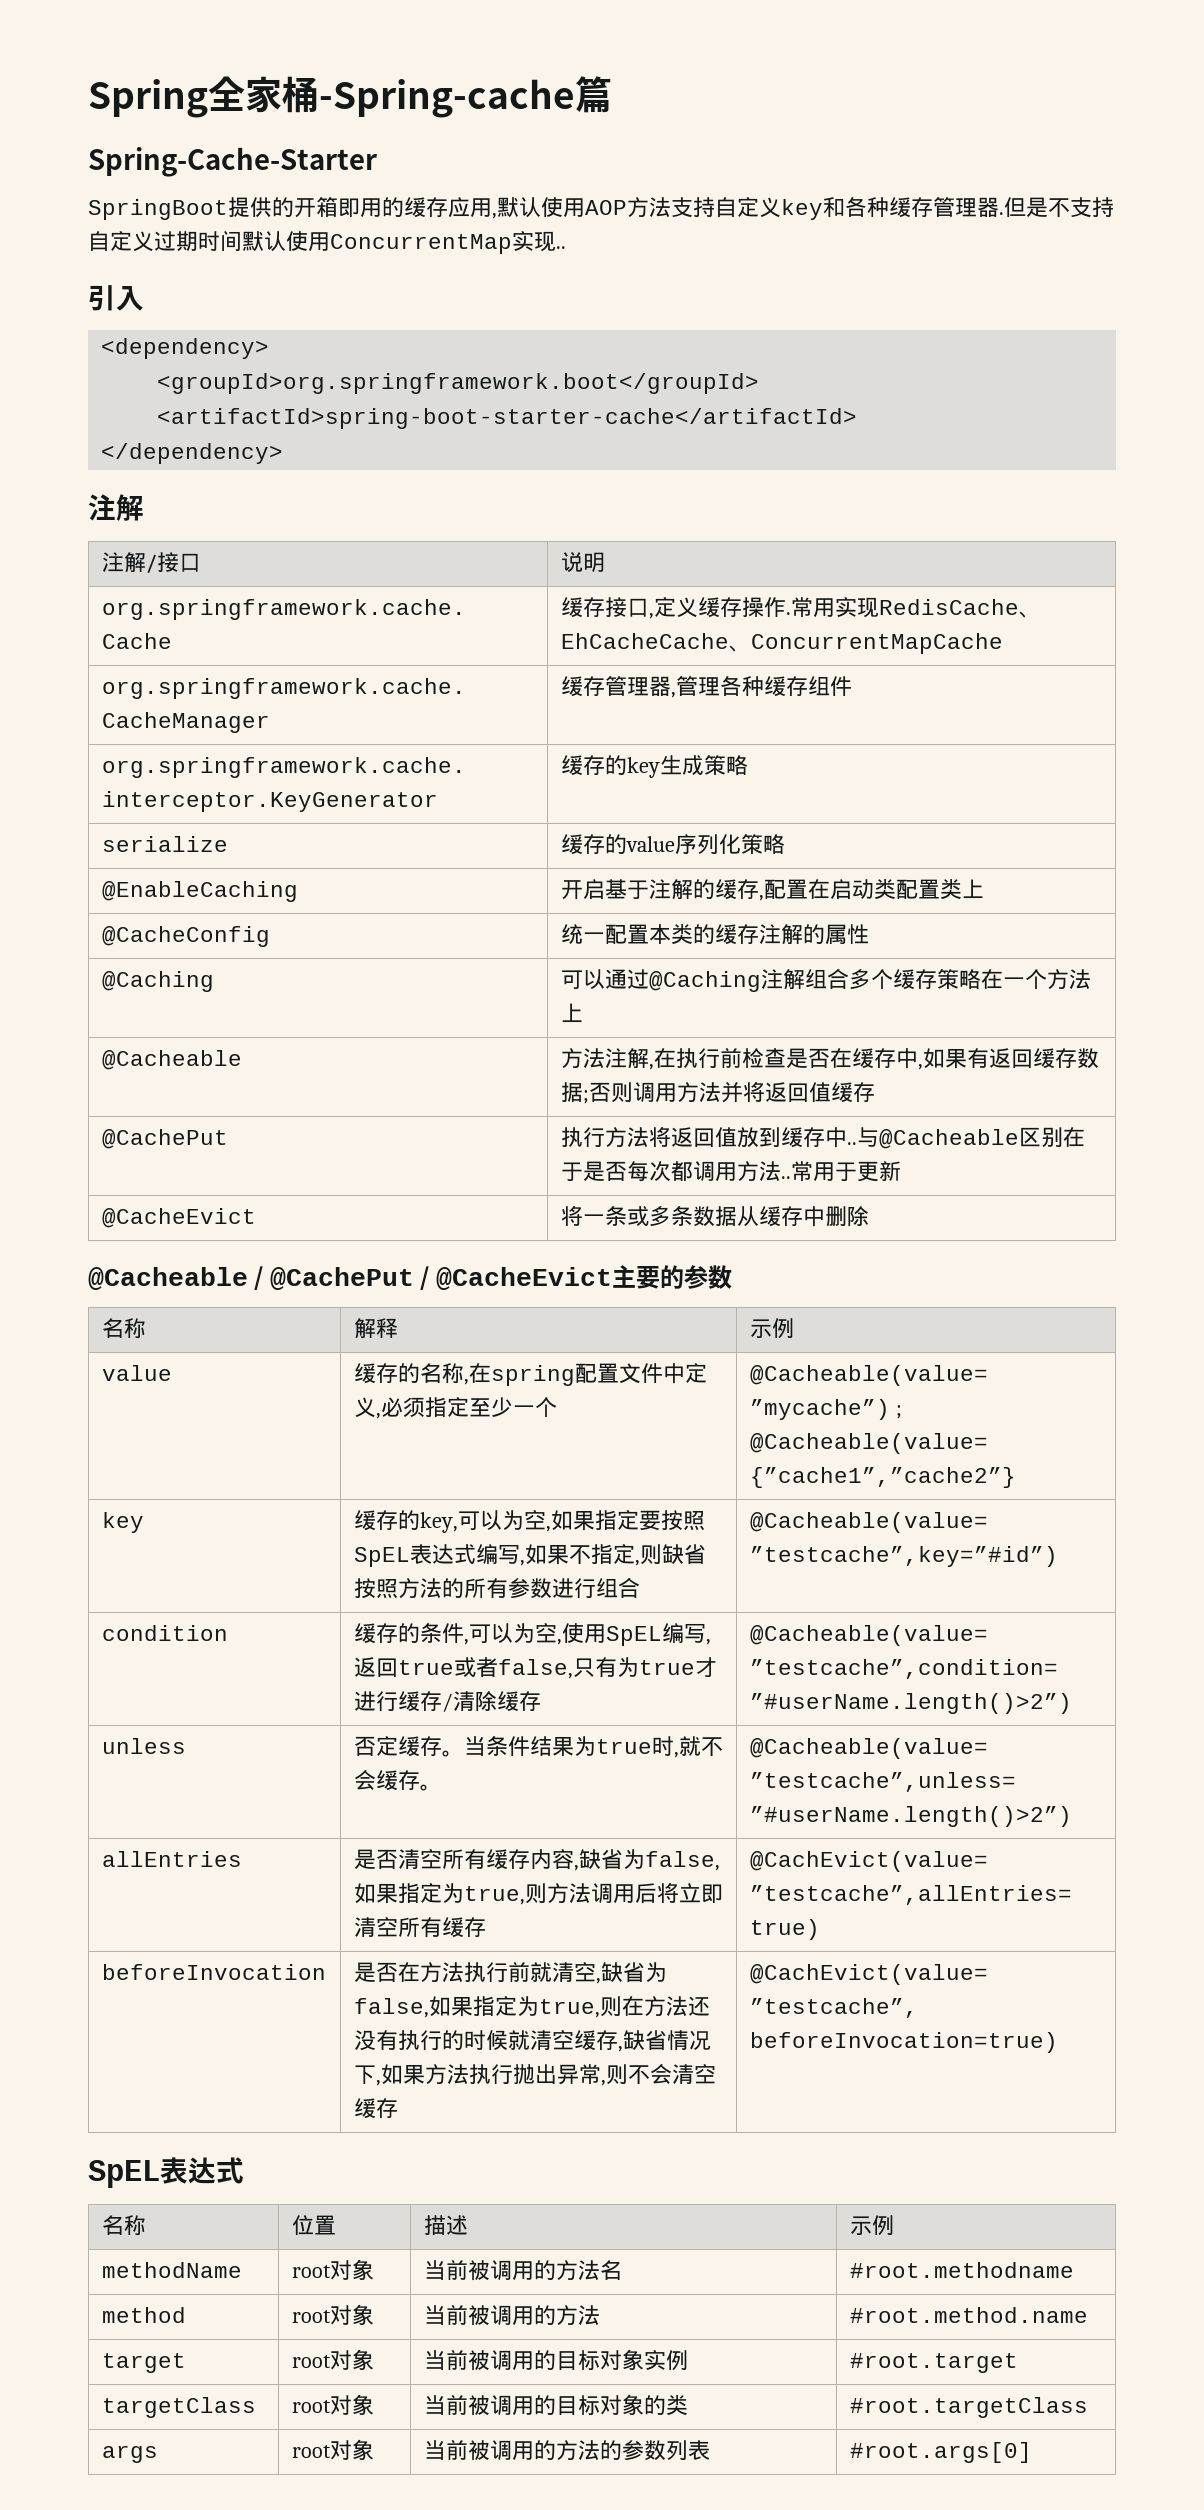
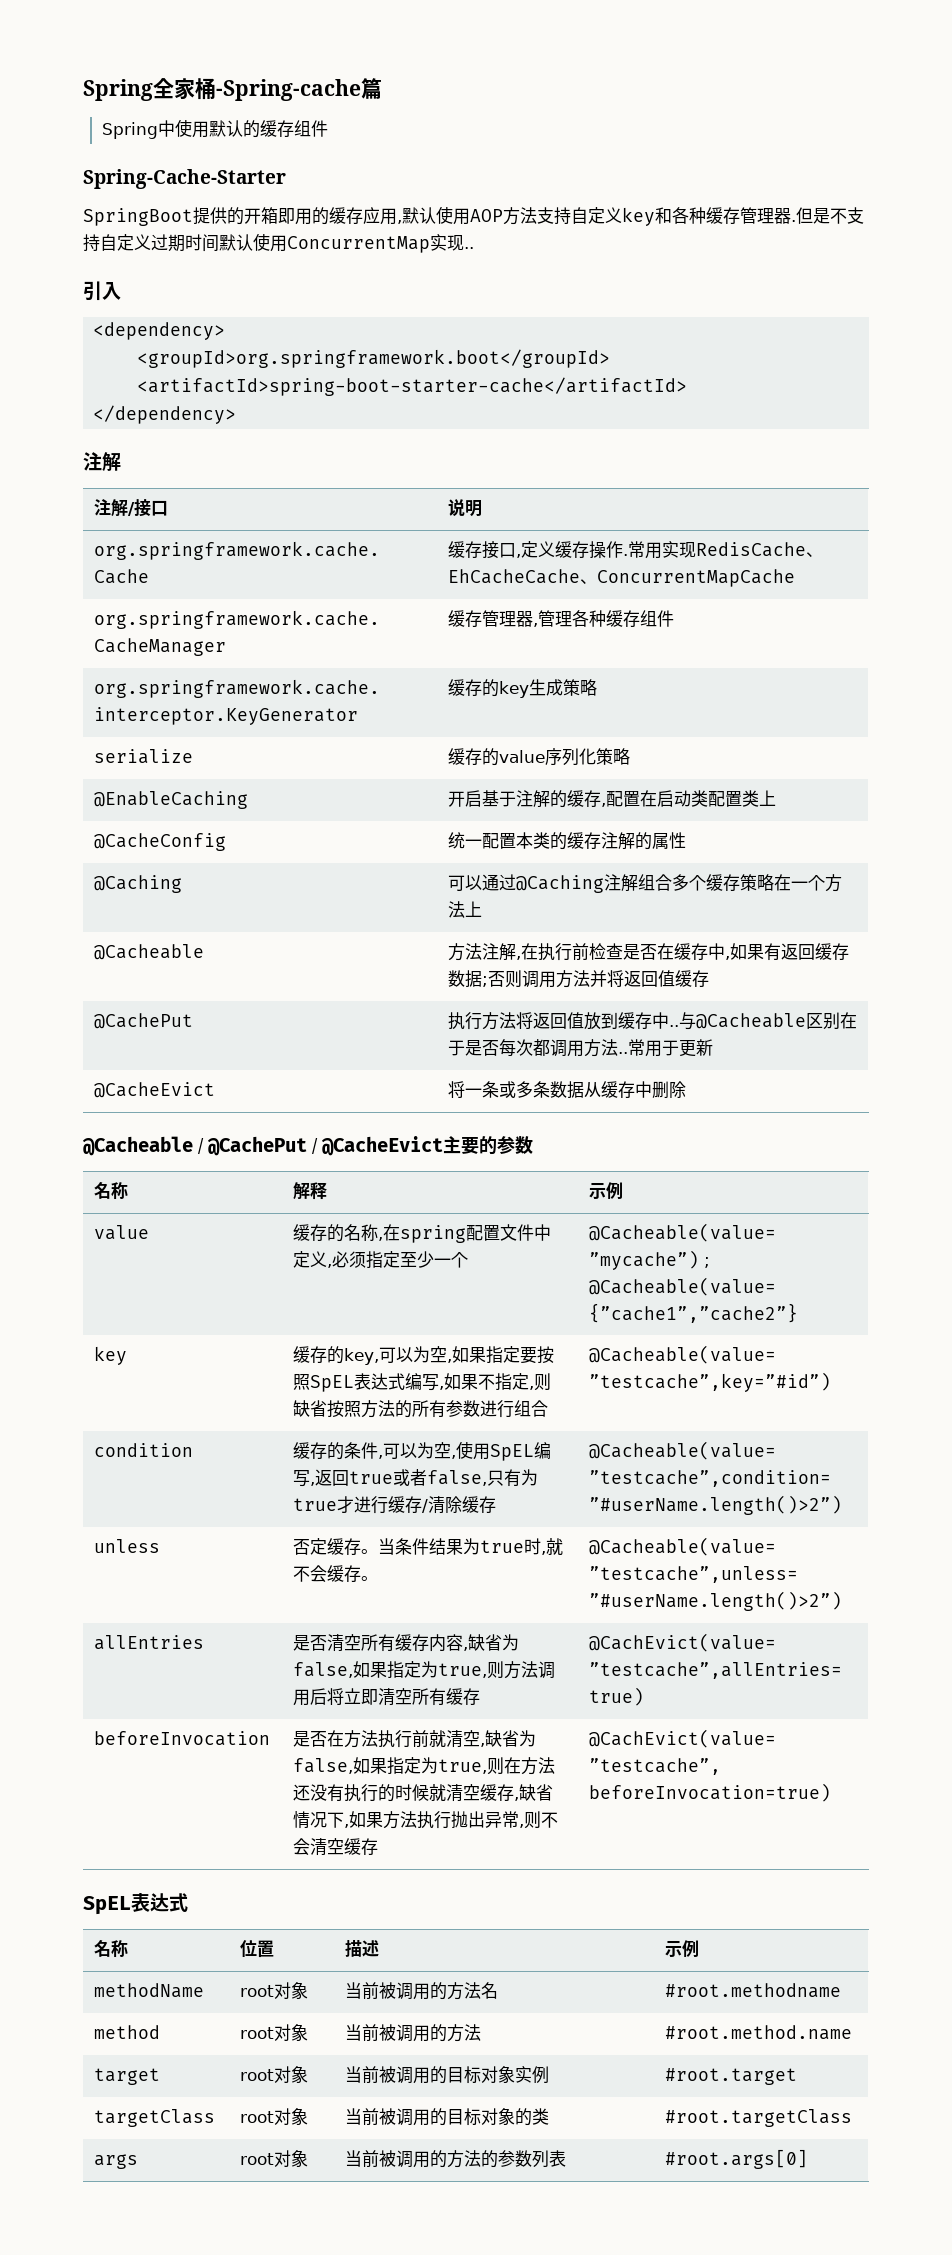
+ Spring中使用默认的缓存组件

